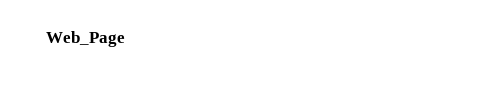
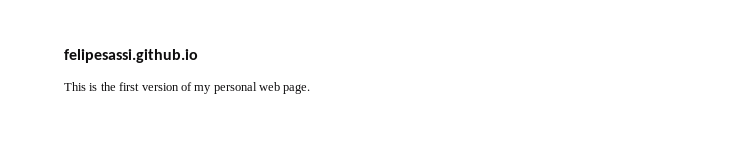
- Web_Page
+ felipesassi.github.io
+ This is the first version of my personal web page.

